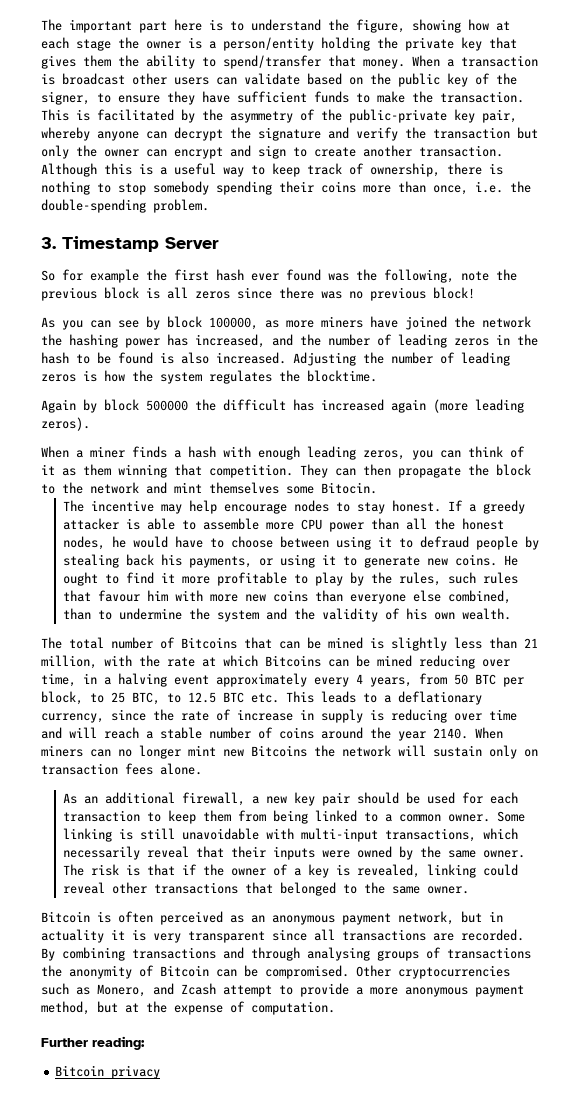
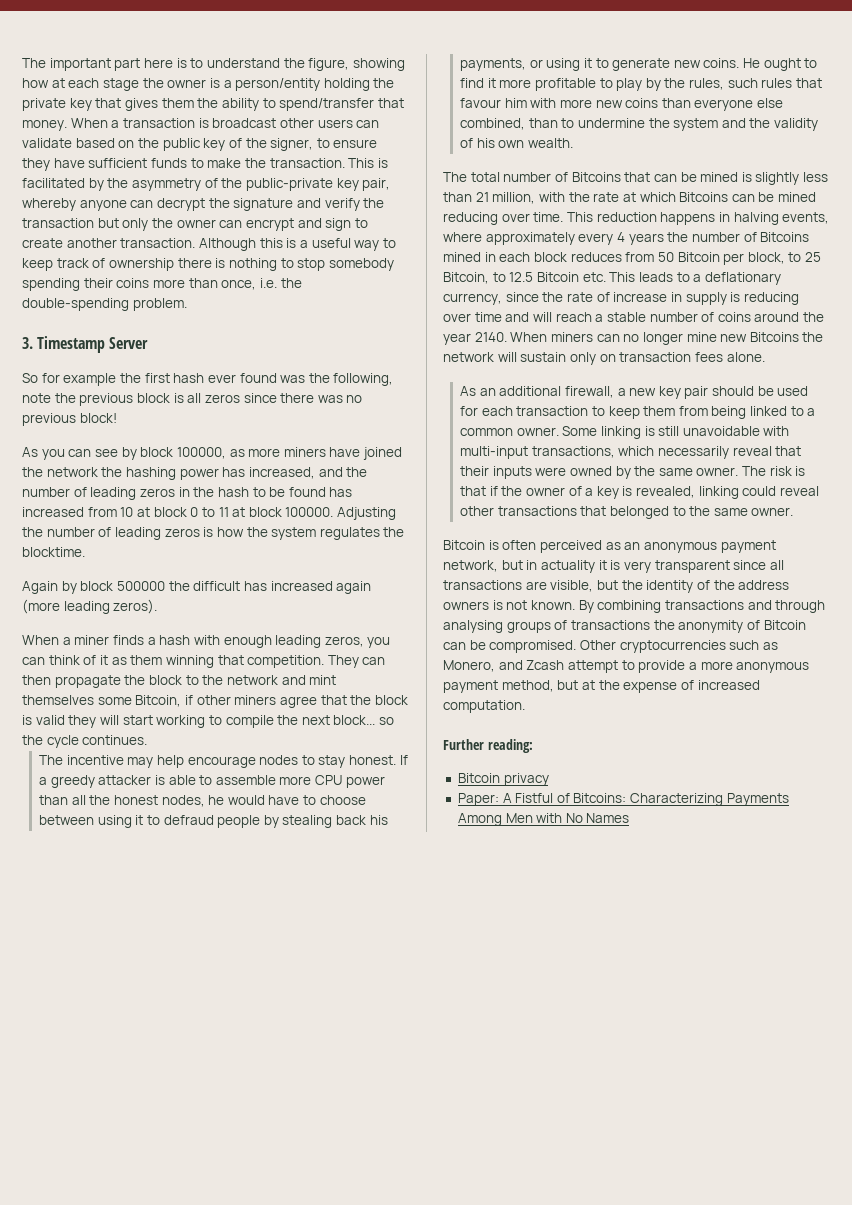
- Although this is a useful way to keep track of ownership, there is nothing to stop somebody spending their coins more than once, i.e. the double-spending problem.
+ Although this is a useful way to keep track of ownership there is nothing to stop somebody spending their coins more than once, i.e. the double-spending problem.
- As you can see by block 100000, as more miners have joined the network the hashing power has increased, and the number of leading zeros in the hash to be found is also increased.
+ As you can see by block 100000, as more miners have joined the network the hashing power has increased, and the number of leading zeros in the hash to be found has increased from 10 at block 0 to 11 at block 100000.
- They can then propagate the block to the network and mint themselves some Bitocin.
+ They can then propagate the block to the network and mint themselves some Bitcoin, if other miners agree that the block is valid they will start working to compile the next block... so the cycle continues.
- The total number of Bitcoins that can be mined is slightly less than 21 million, with the rate at which Bitcoins can be mined reducing over time, in a halving event approximately every 4 years, from 50 BTC per block, to 25 BTC, to 12.5 BTC etc. This leads to a deflationary currency, since the rate of increase in supply is reducing over time and will reach a stable number of coins around the year 2140.
+ The total number of Bitcoins that can be mined is slightly less than 21 million, with the rate at which Bitcoins can be mined reducing over time. This reduction happens in halving events, where approximately every 4 years the number of Bitcoins mined in each block reduces from 50 Bitcoin per block, to 25 Bitcoin, to 12.5 Bitcoin etc. This leads to a deflationary currency, since the rate of increase in supply is reducing over time and will reach a stable number of coins around the year 2140.
- When miners can no longer mint new Bitcoins the network will sustain only on transaction fees alone.
+ When miners can no longer mine new Bitcoins the network will sustain only on transaction fees alone.
- Bitcoin is often perceived as an anonymous payment network, but in actuality it is very transparent since all transactions are recorded.
+ Bitcoin is often perceived as an anonymous payment network, but in actuality it is very transparent since all transactions are visible, but the identity of the address owners is not known.
- Other cryptocurrencies such as Monero, and Zcash attempt to provide a more anonymous payment method, but at the expense of computation.
+ Other cryptocurrencies such as Monero, and Zcash attempt to provide a more anonymous payment method, but at the expense of increased computation.
+ Paper: A Fistful of Bitcoins: Characterizing Payments Among Men with No Names

